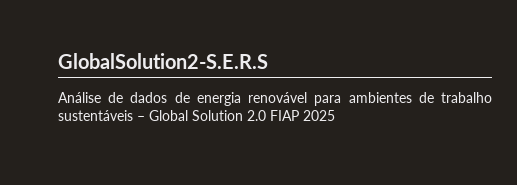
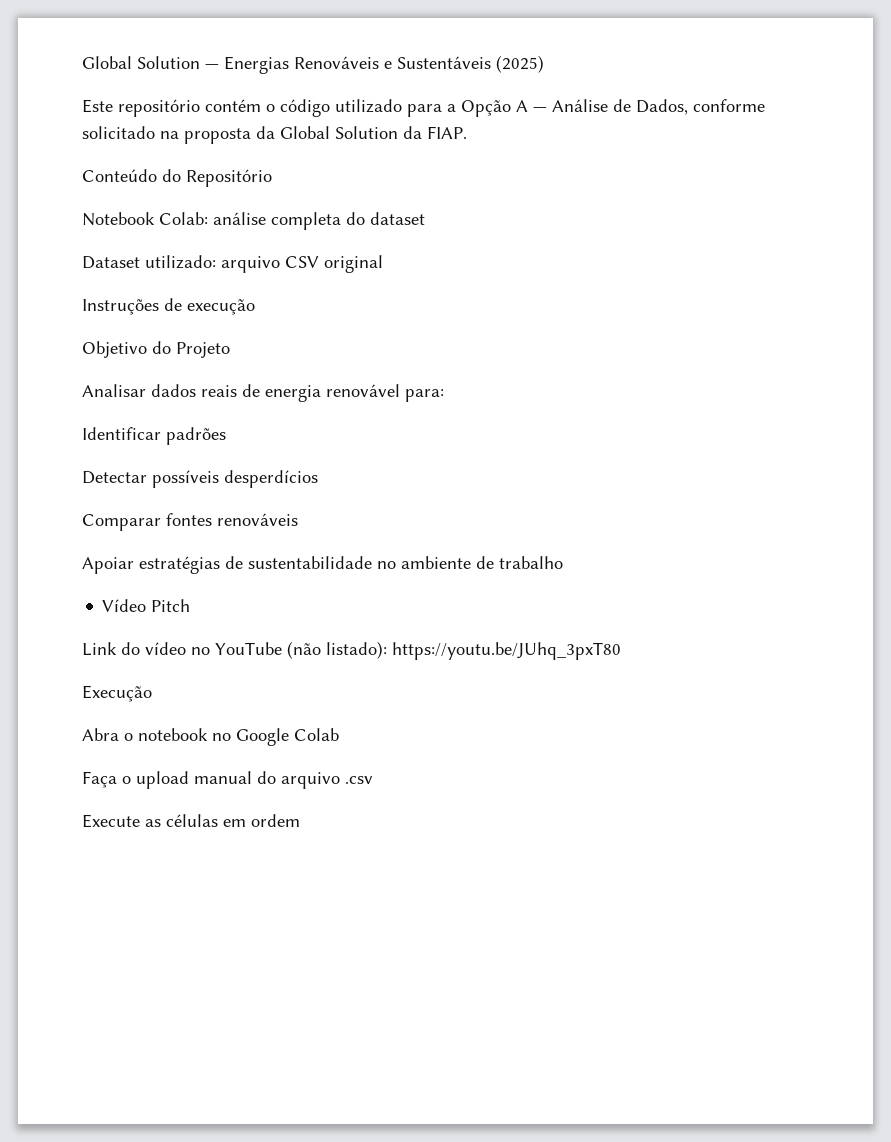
- GlobalSolution2-S.E.R.S
- Análise de dados de energia renovável para ambientes de trabalho sustentáveis – Global Solution 2.0 FIAP 2025
+ Global Solution — Energias Renováveis e Sustentáveis (2025)
+ Este repositório contém o código utilizado para a Opção A — Análise de Dados, conforme solicitado na proposta da Global Solution da FIAP.
+ Conteúdo do Repositório
+ Notebook Colab: análise completa do dataset
+ Dataset utilizado: arquivo CSV original
+ Instruções de execução
+ Objetivo do Projeto
+ Analisar dados reais de energia renovável para:
+ Identificar padrões
+ Detectar possíveis desperdícios
+ Comparar fontes renováveis
+ Apoiar estratégias de sustentabilidade no ambiente de trabalho
+ Vídeo Pitch
+ Link do vídeo no YouTube (não listado): https://youtu.be/JUhq_3pxT80
+ Execução
+ Abra o notebook no Google Colab
+ Faça o upload manual do arquivo .csv
+ Execute as células em ordem

